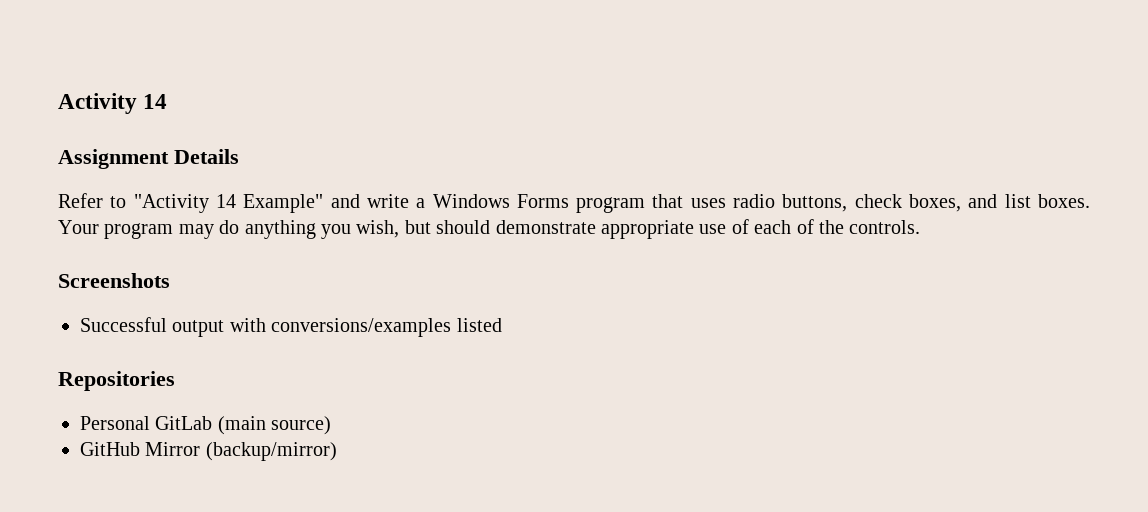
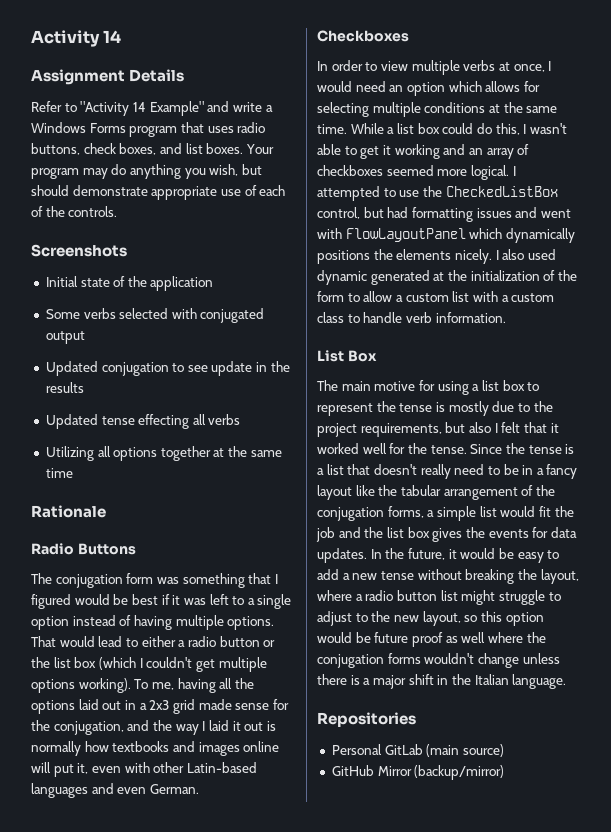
- Successful output with conversions/examples listed
+ Initial state of the application
+ Some verbs selected with conjugated output
+ Updated conjugation to see update in the results
+ Updated tense effecting all verbs
+ Utilizing all options together at the same time
+ Rationale
+ Radio Buttons
+ The conjugation form was something that I figured would be best if it was left to a single option instead of having multiple options. That would lead to either a radio button or the list box (which I couldn't get multiple options working). To me, having all the options laid out in a 2x3 grid made sense for the conjugation, and the way I laid it out is normally how textbooks and images online will put it, even with other Latin-based languages and even German.
+ Checkboxes
+ In order to view multiple verbs at once, I would need an option which allows for selecting multiple conditions at the same time. While a list box could do this, I wasn't able to get it working and an array of checkboxes seemed more logical. I attempted to use the CheckedListBox control, but had formatting issues and went with FlowLayoutPanel which dynamically positions the elements nicely. I also used dynamic generated at the initialization of the form to allow a custom list with a custom class to handle verb information.
+ List Box
+ The main motive for using a list box to represent the tense is mostly due to the project requirements, but also I felt that it worked well for the tense. Since the tense is a list that doesn't really need to be in a fancy layout like the tabular arrangement of the conjugation forms, a simple list would fit the job and the list box gives the events for data updates. In the future, it would be easy to add a new tense without breaking the layout, where a radio button list might struggle to adjust to the new layout, so this option would be future proof as well where the conjugation forms wouldn't change unless there is a major shift in the Italian language.

